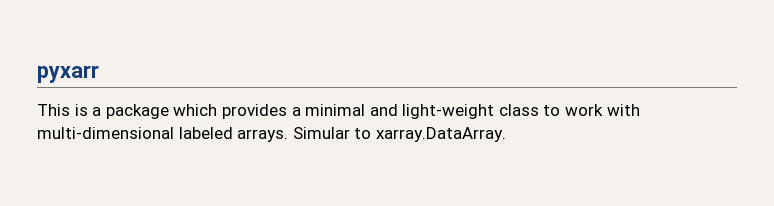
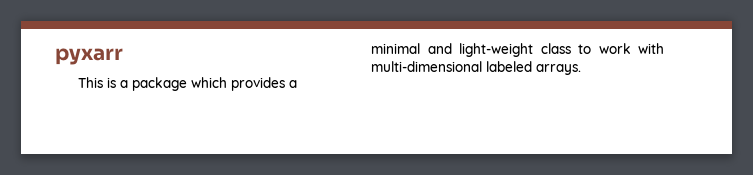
- Simular to xarray.DataArray.

